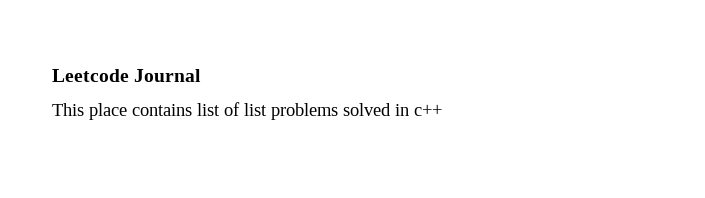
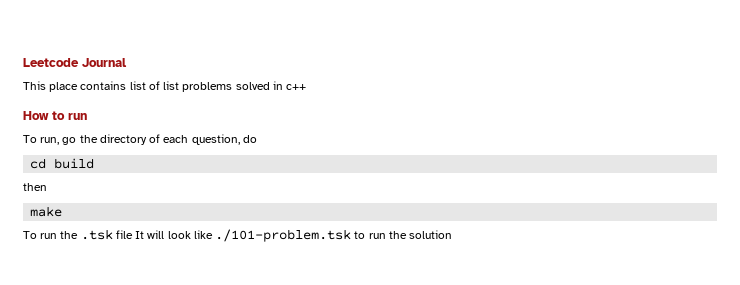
+ How to run
+ To run, go the directory of each question, do
+ cd build
+ then
+ make
+ To run the .tsk file It will look like ./101-problem.tsk to run the solution

